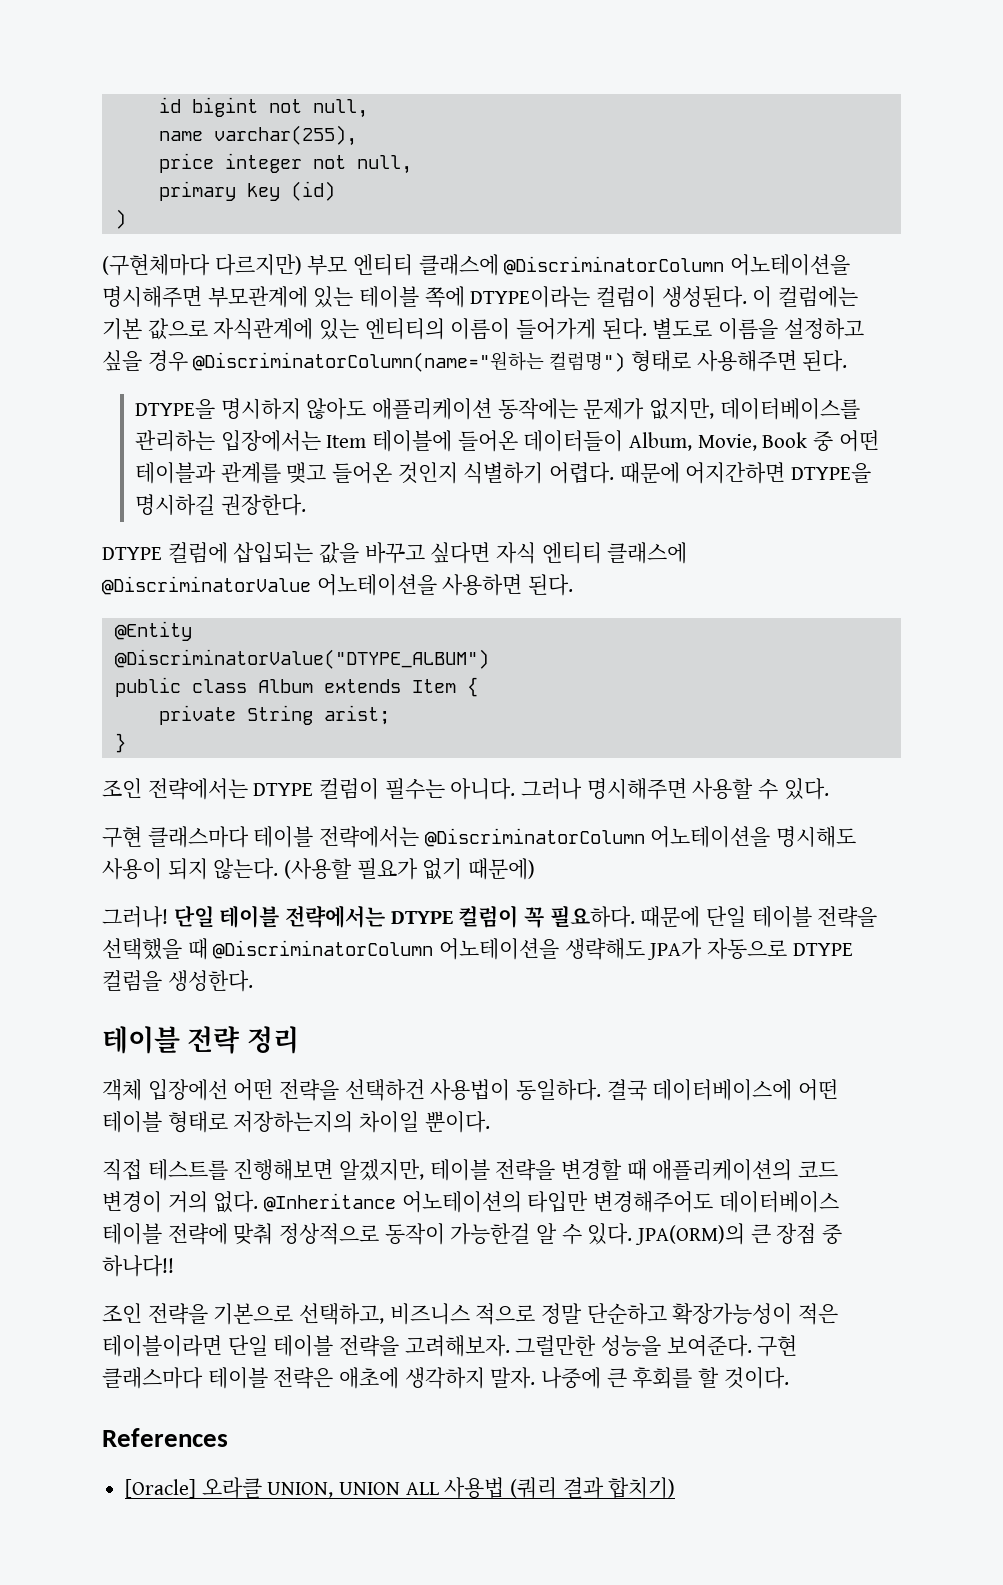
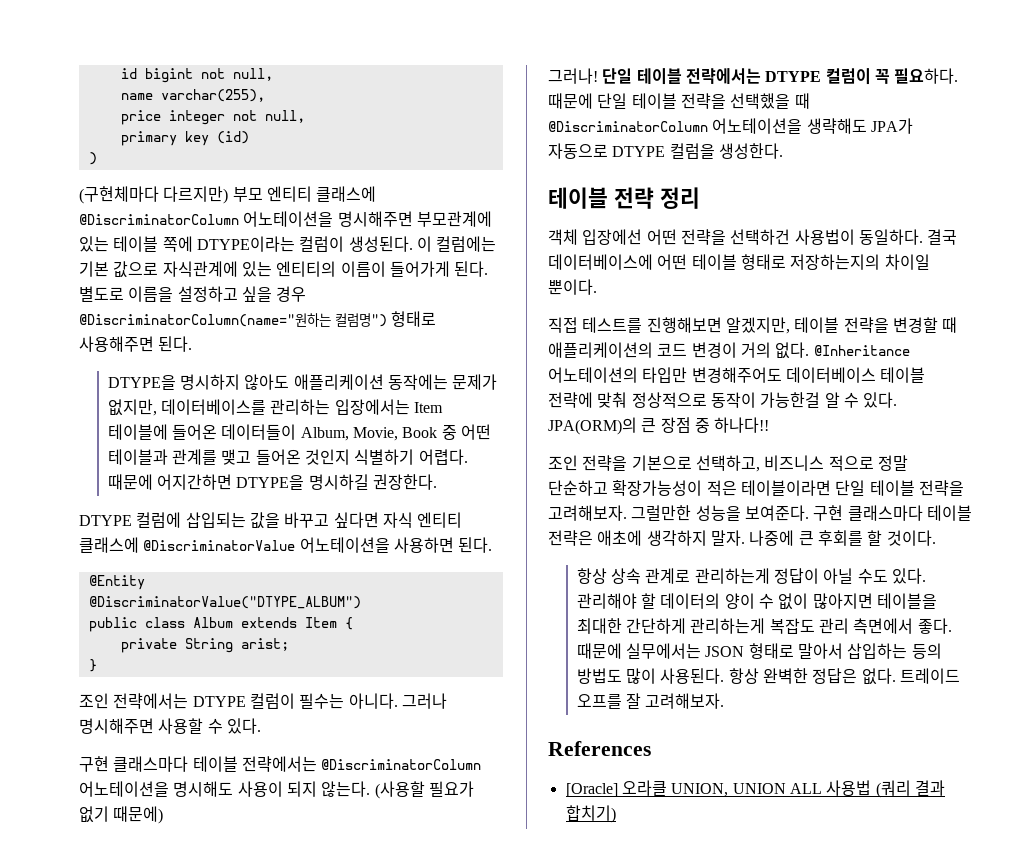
+ 항상 상속 관계로 관리하는게 정답이 아닐 수도 있다. 관리해야 할 데이터의 양이 수 없이 많아지면 테이블을 최대한 간단하게 관리하는게 복잡도 관리 측면에서 좋다. 때문에 실무에서는 JSON 형태로 말아서 삽입하는 등의 방법도 많이 사용된다. 항상 완벽한 정답은 없다. 트레이드 오프를 잘 고려해보자.

